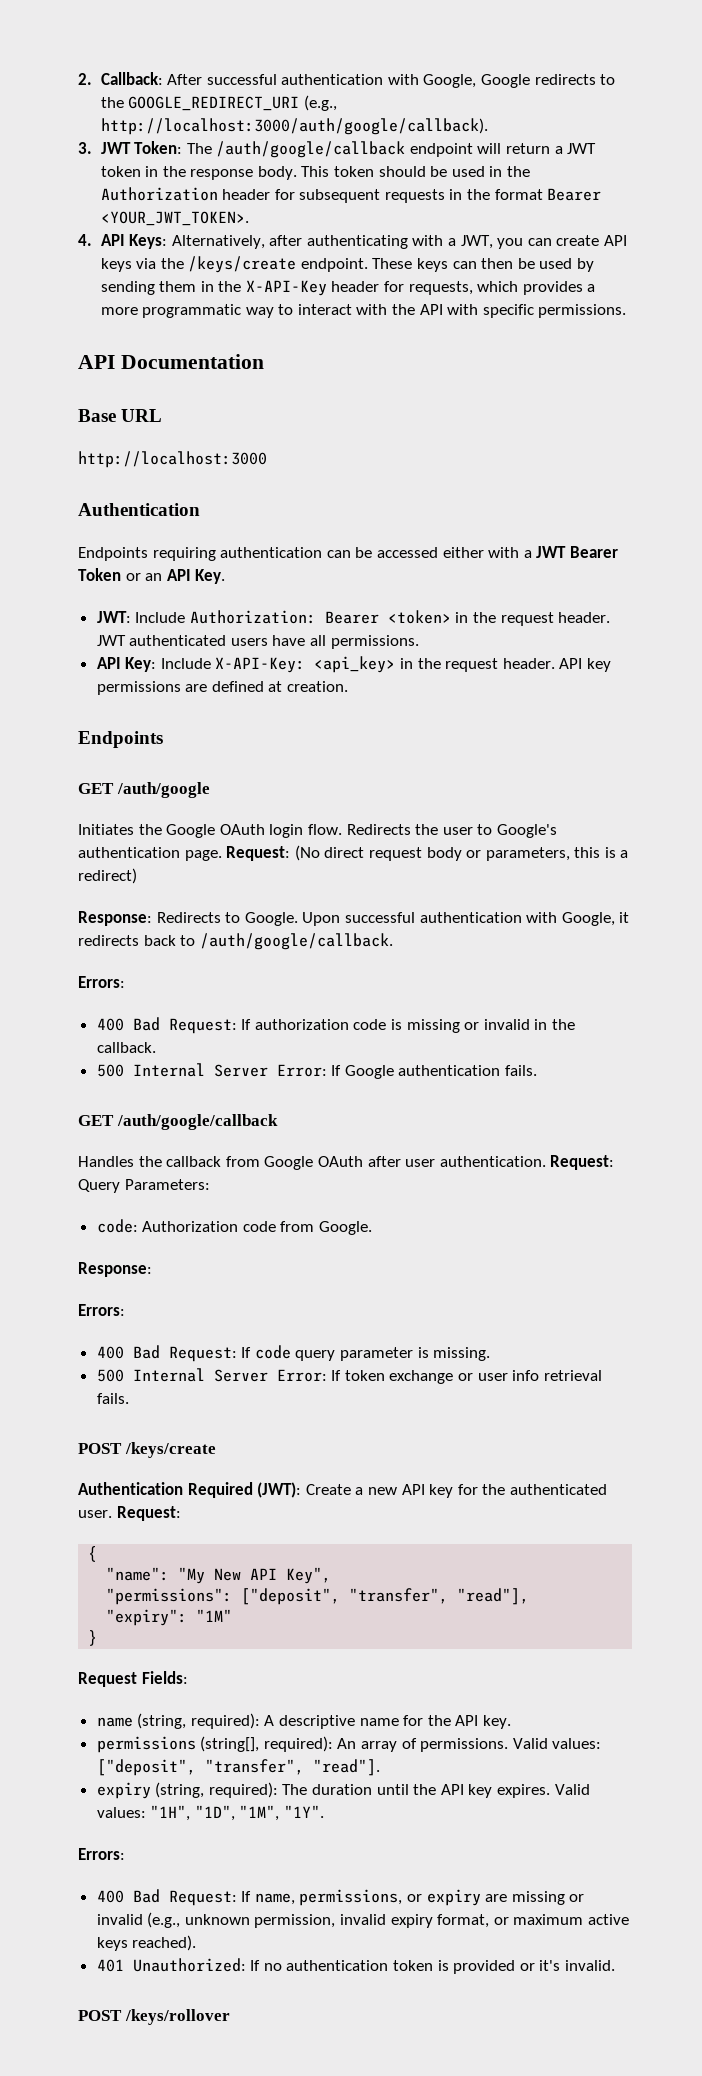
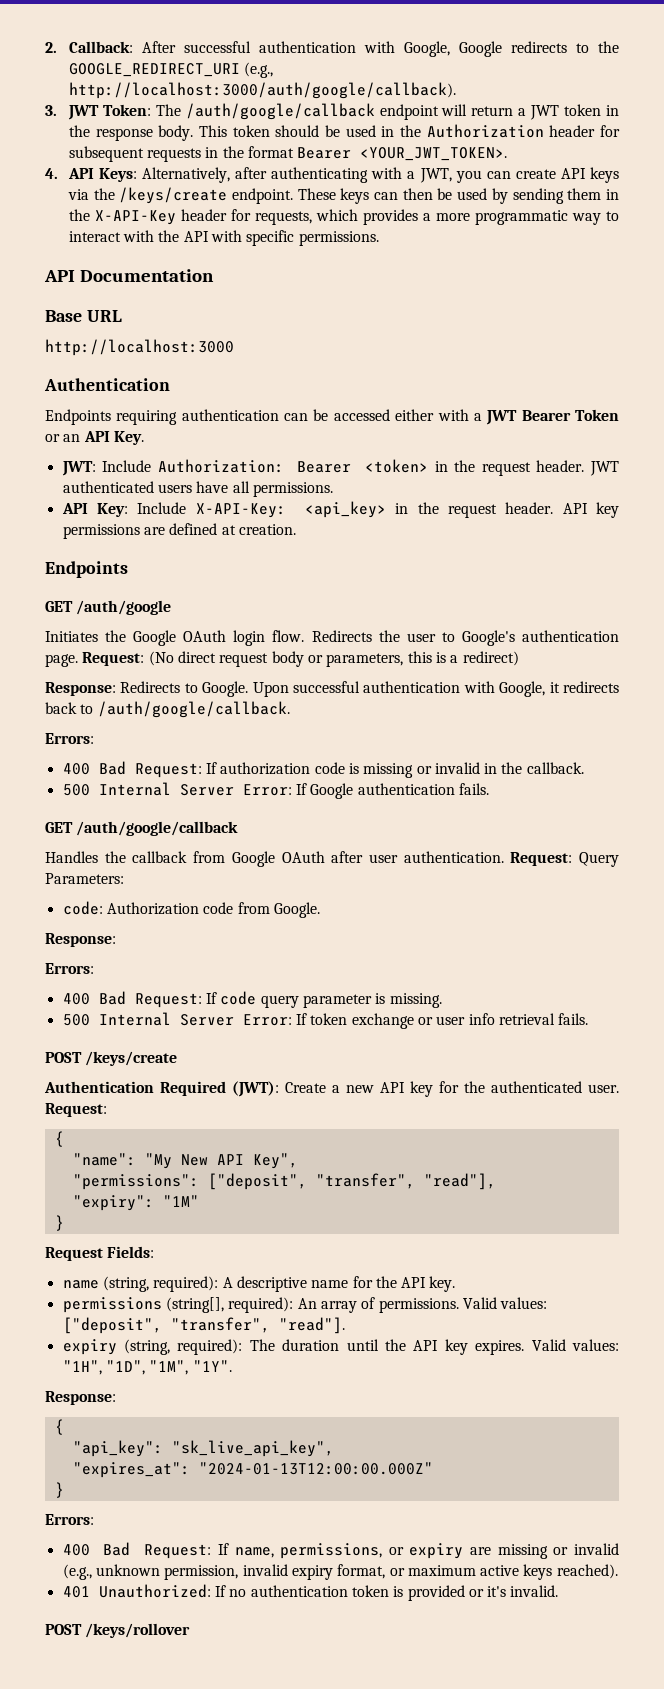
  Valid values: "1H", "1D", "1M", "1Y".
+ Response:
+ {
+ "api_key": "sk_live_api_key",
+ "expires_at": "2024-01-13T12:00:00.000Z"
+ }

